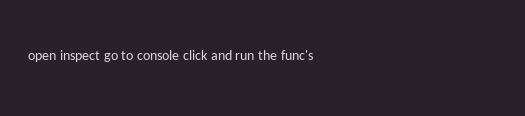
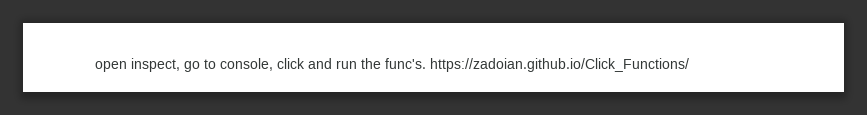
- open inspect go to console click and run the func's
+ open inspect, go to console, click and run the func's. https://zadoian.github.io/Click_Functions/

